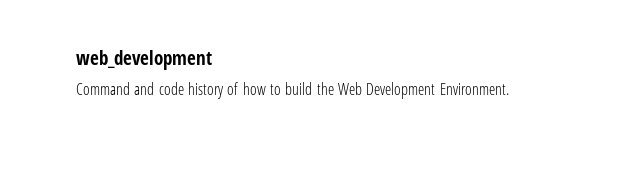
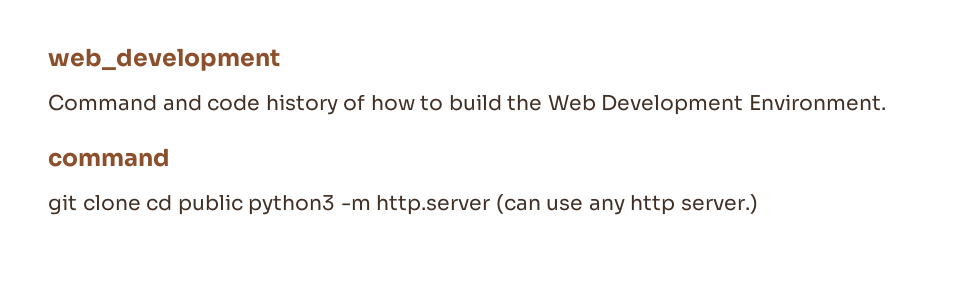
+ command
+ git clone cd public python3 -m http.server (can use any http server.)

